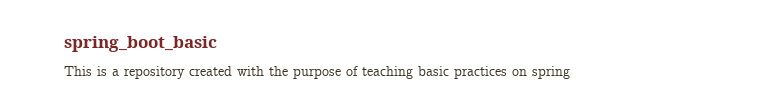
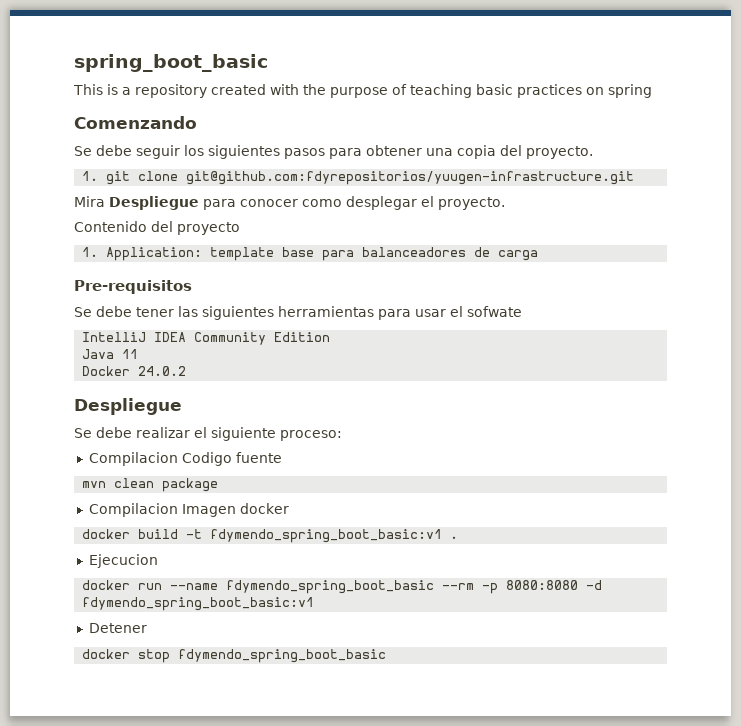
+ Comenzando
+ Se debe seguir los siguientes pasos para obtener una copia del proyecto.
+ 1. git clone git@github.com:fdyrepositorios/yuugen-infrastructure.git
+ Mira Despliegue para conocer como desplegar el proyecto.
+ Contenido del proyecto
+ 1. Application: template base para balanceadores de carga
+ Pre-requisitos
+ Se debe tener las siguientes herramientas para usar el sofwate
+ IntelliJ IDEA Community Edition
+ Java 11
+ Docker 24.0.2
+ Despliegue
+ Se debe realizar el siguiente proceso:
+ Compilacion Codigo fuente
+ mvn clean package
+ Compilacion Imagen docker
+ docker build -t fdymendo_spring_boot_basic:v1 .
+ Ejecucion
+ docker run --name fdymendo_spring_boot_basic --rm -p 8080:8080 -d fdymendo_spring_boot_basic:v1
+ Detener
+ docker stop fdymendo_spring_boot_basic

